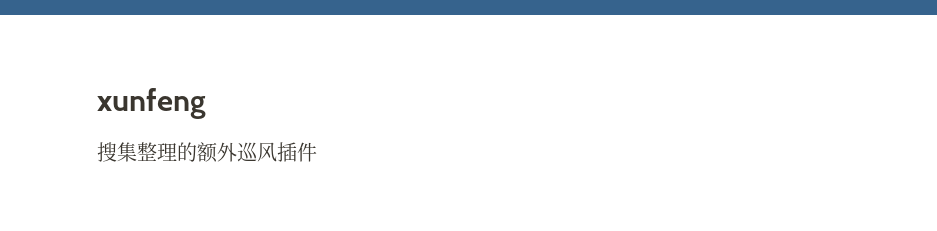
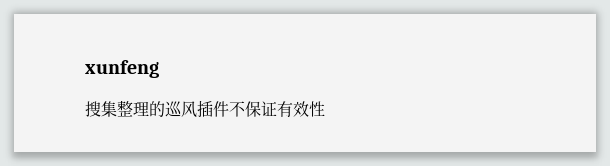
- 搜集整理的额外巡风插件
+ 搜集整理的巡风插件不保证有效性

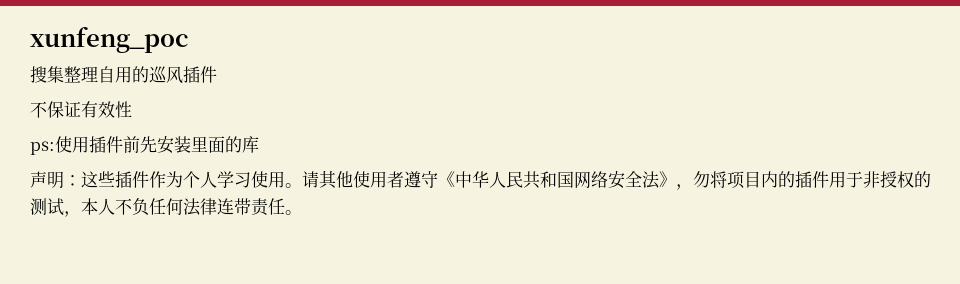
- xunfeng
+ xunfeng_poc
- 搜集整理的巡风插件不保证有效性
+ 搜集整理自用的巡风插件
+ 不保证有效性
+ ps:使用插件前先安装里面的库
+ 声明：这些插件作为个人学习使用。请其他使用者遵守《中华人民共和国网络安全法》，勿将项目内的插件用于非授权的测试，本人不负任何法律连带责任。

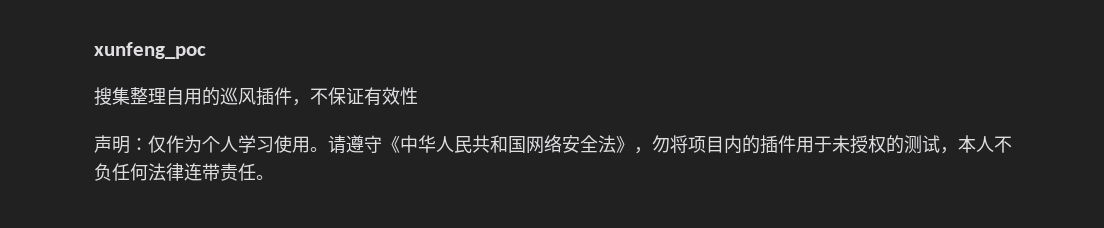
- 搜集整理自用的巡风插件
- 不保证有效性
+ 搜集整理自用的巡风插件，不保证有效性
- ps:使用插件前先安装里面的库
- 声明：这些插件作为个人学习使用。
+ 声明：仅作为个人学习使用。
- 请其他使用者遵守《中华人民共和国网络安全法》，勿将项目内的插件用于非授权的测试，本人不负任何法律连带责任。
+ 请遵守《中华人民共和国网络安全法》，勿将项目内的插件用于未授权的测试，本人不负任何法律连带责任。

